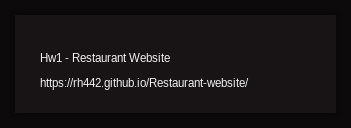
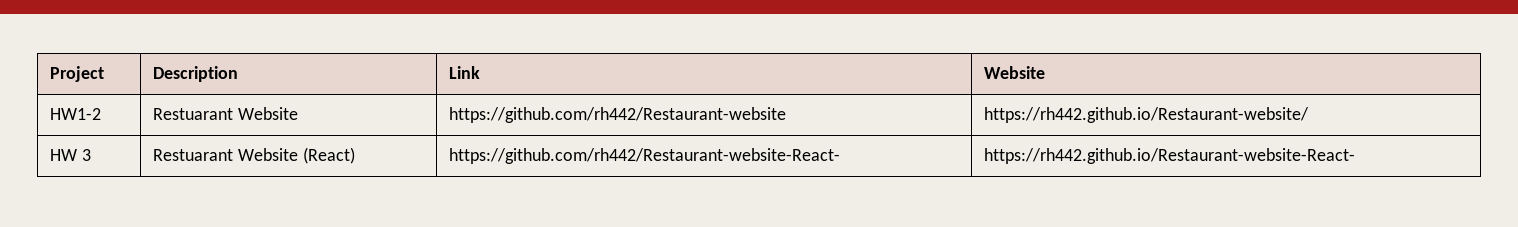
- Hw1 - Restaurant Website
- https://rh442.github.io/Restaurant-website/
+ Project | Description | Link | Website
+ HW1-2 | Restuarant Website | https://github.com/rh442/Restaurant-website | https://rh442.github.io/Restaurant-website/
+ HW 3 | Restuarant Website (React) | https://github.com/rh442/Restaurant-website-React- | https://rh442.github.io/Restaurant-website-React-

